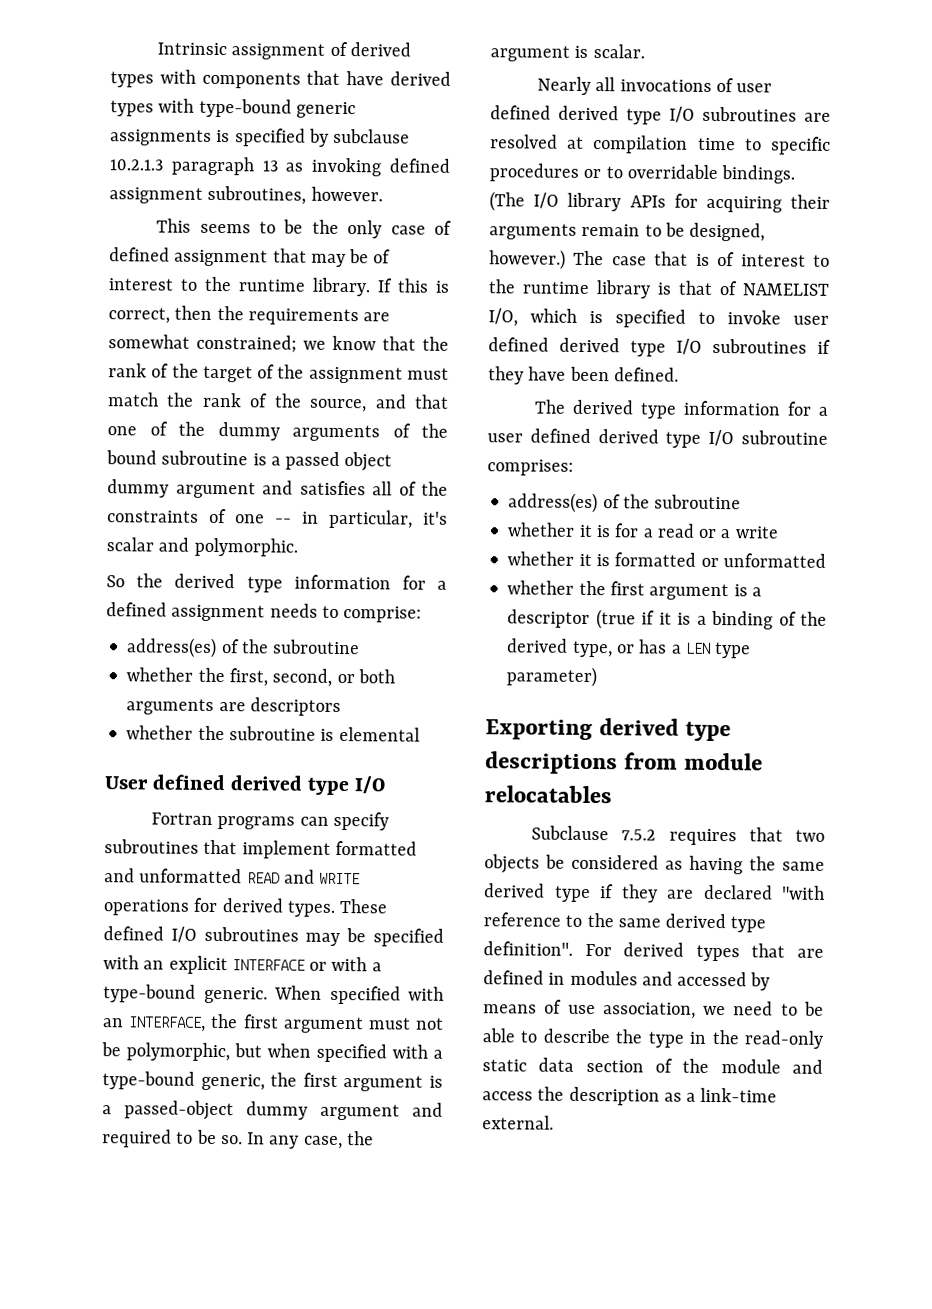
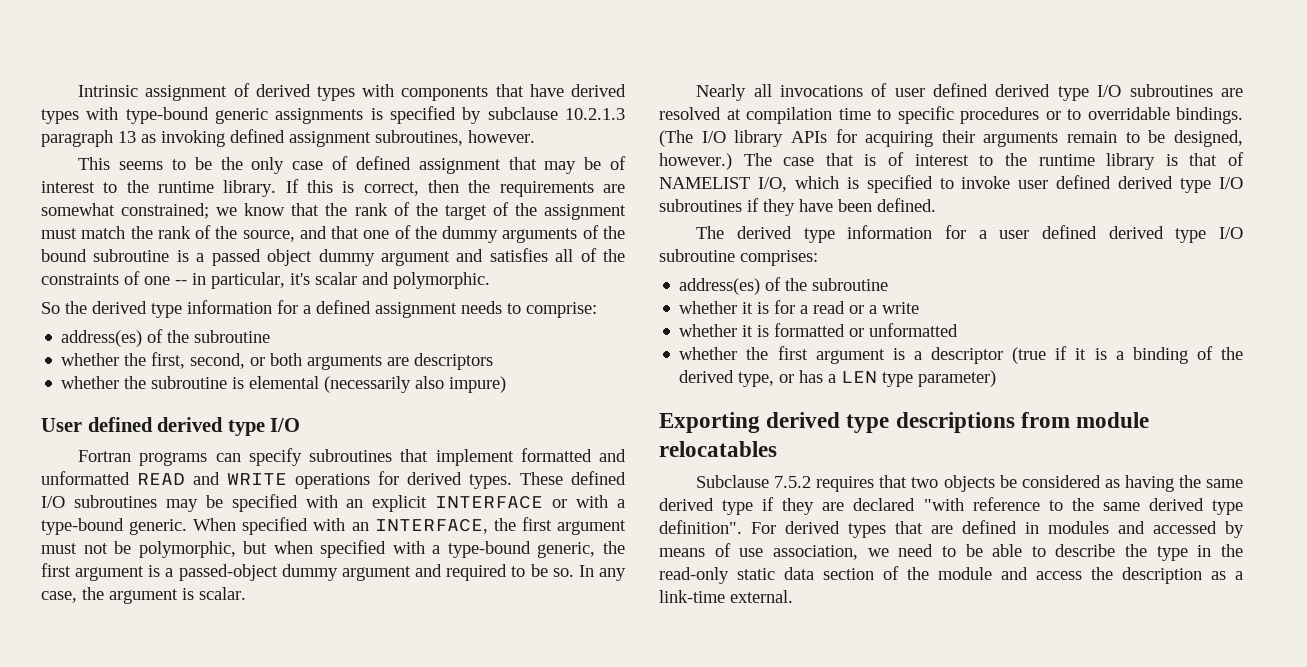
- whether the subroutine is elemental
+ whether the subroutine is elemental (necessarily also impure)

